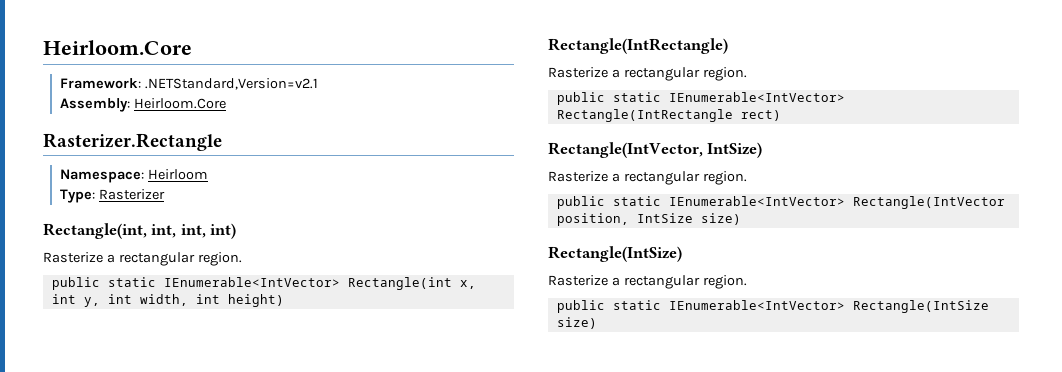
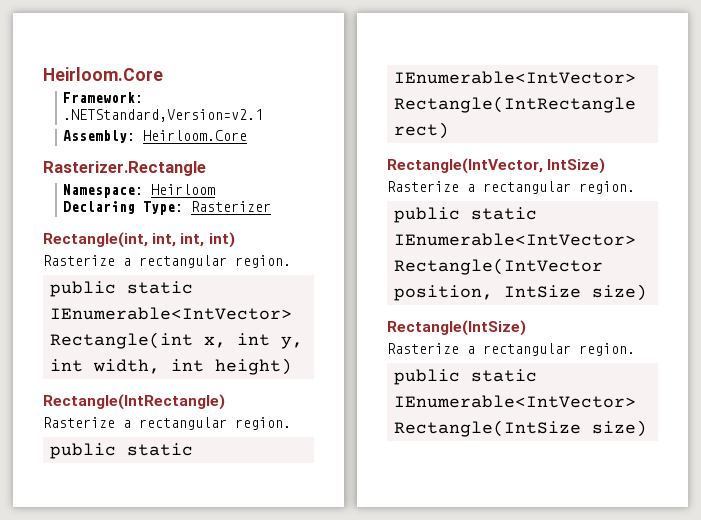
- Type: Rasterizer
+ Declaring Type: Rasterizer

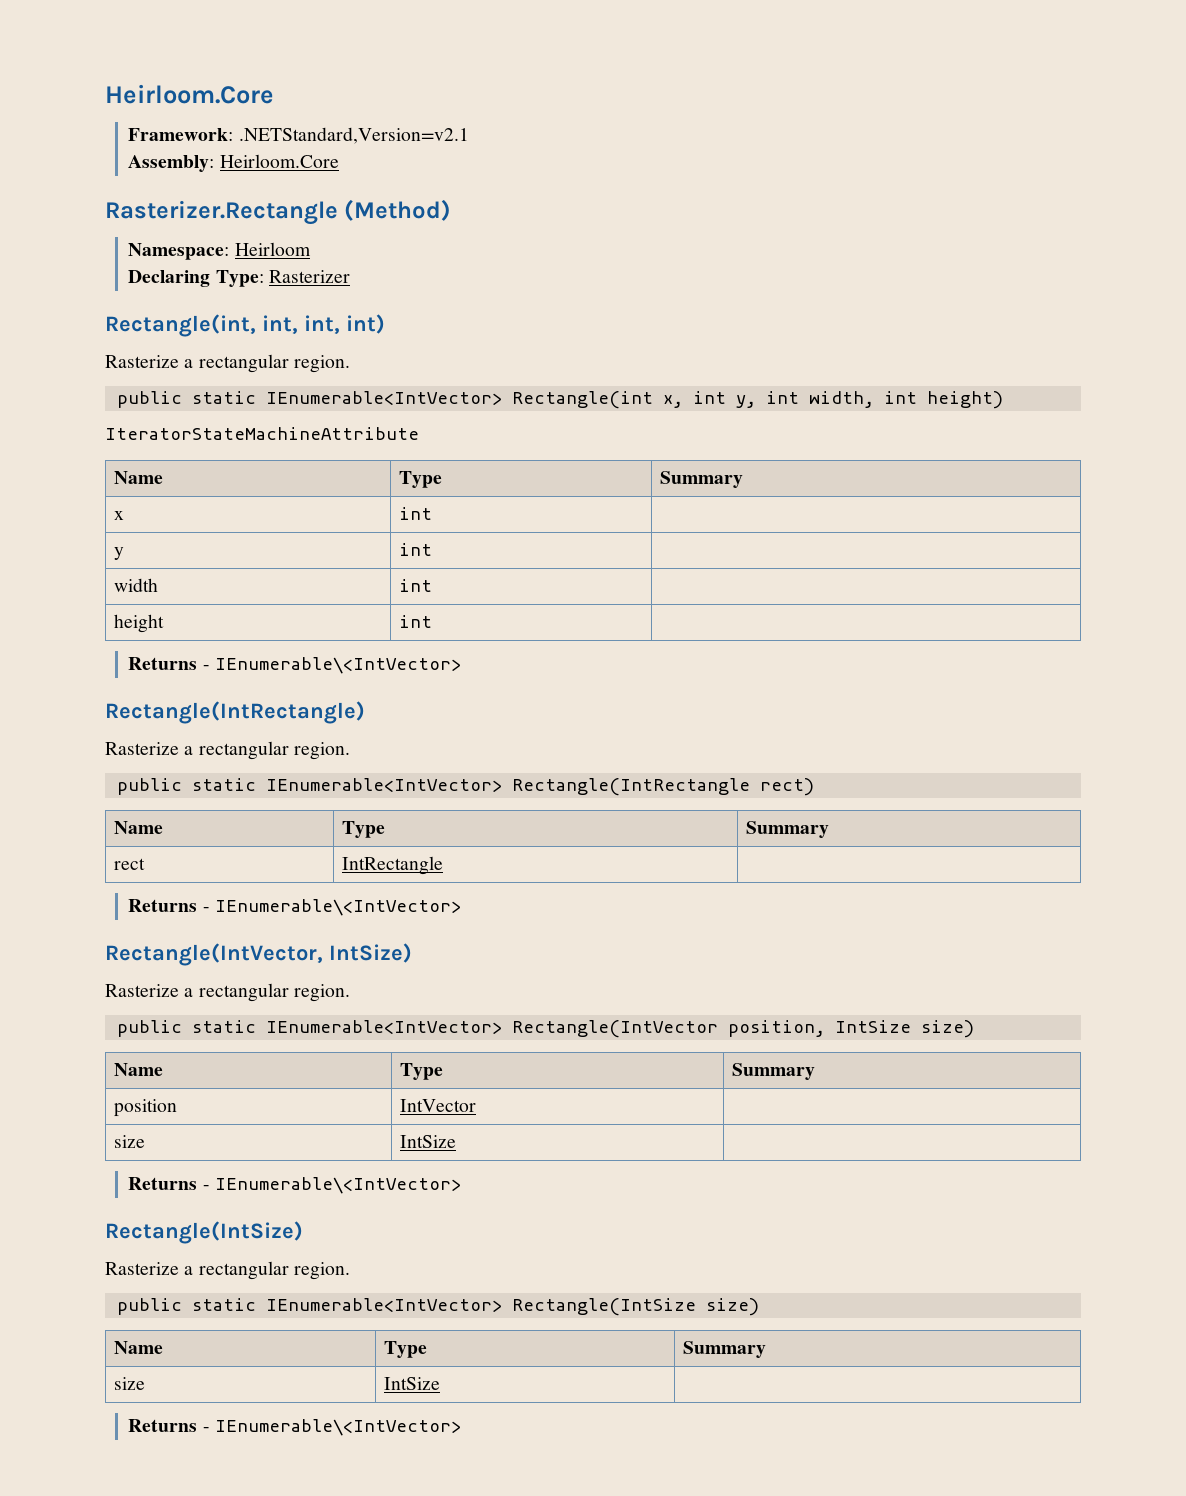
- Rasterizer.Rectangle
+ Rasterizer.Rectangle (Method)
+ IteratorStateMachineAttribute
+ Name | Type | Summary
+ x | int |
+ y | int |
+ width | int |
+ height | int |
+ Returns - IEnumerable\<IntVector>
  public static IEnumerable<IntVector> Rectangle(IntRectangle rect)
+ Name | Type | Summary
+ rect | IntRectangle |
+ Returns - IEnumerable\<IntVector>
  public static IEnumerable<IntVector> Rectangle(IntVector position, IntSize size)
+ Name | Type | Summary
+ position | IntVector |
+ size | IntSize |
+ Returns - IEnumerable\<IntVector>
  public static IEnumerable<IntVector> Rectangle(IntSize size)
+ Name | Type | Summary
+ size | IntSize |
+ Returns - IEnumerable\<IntVector>

